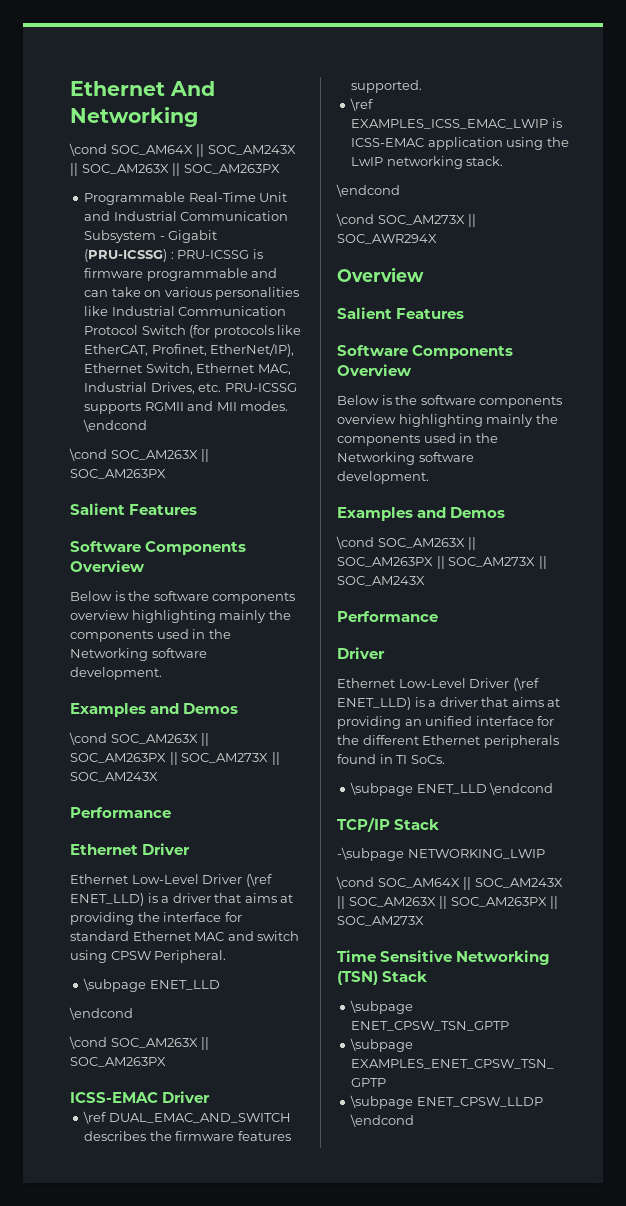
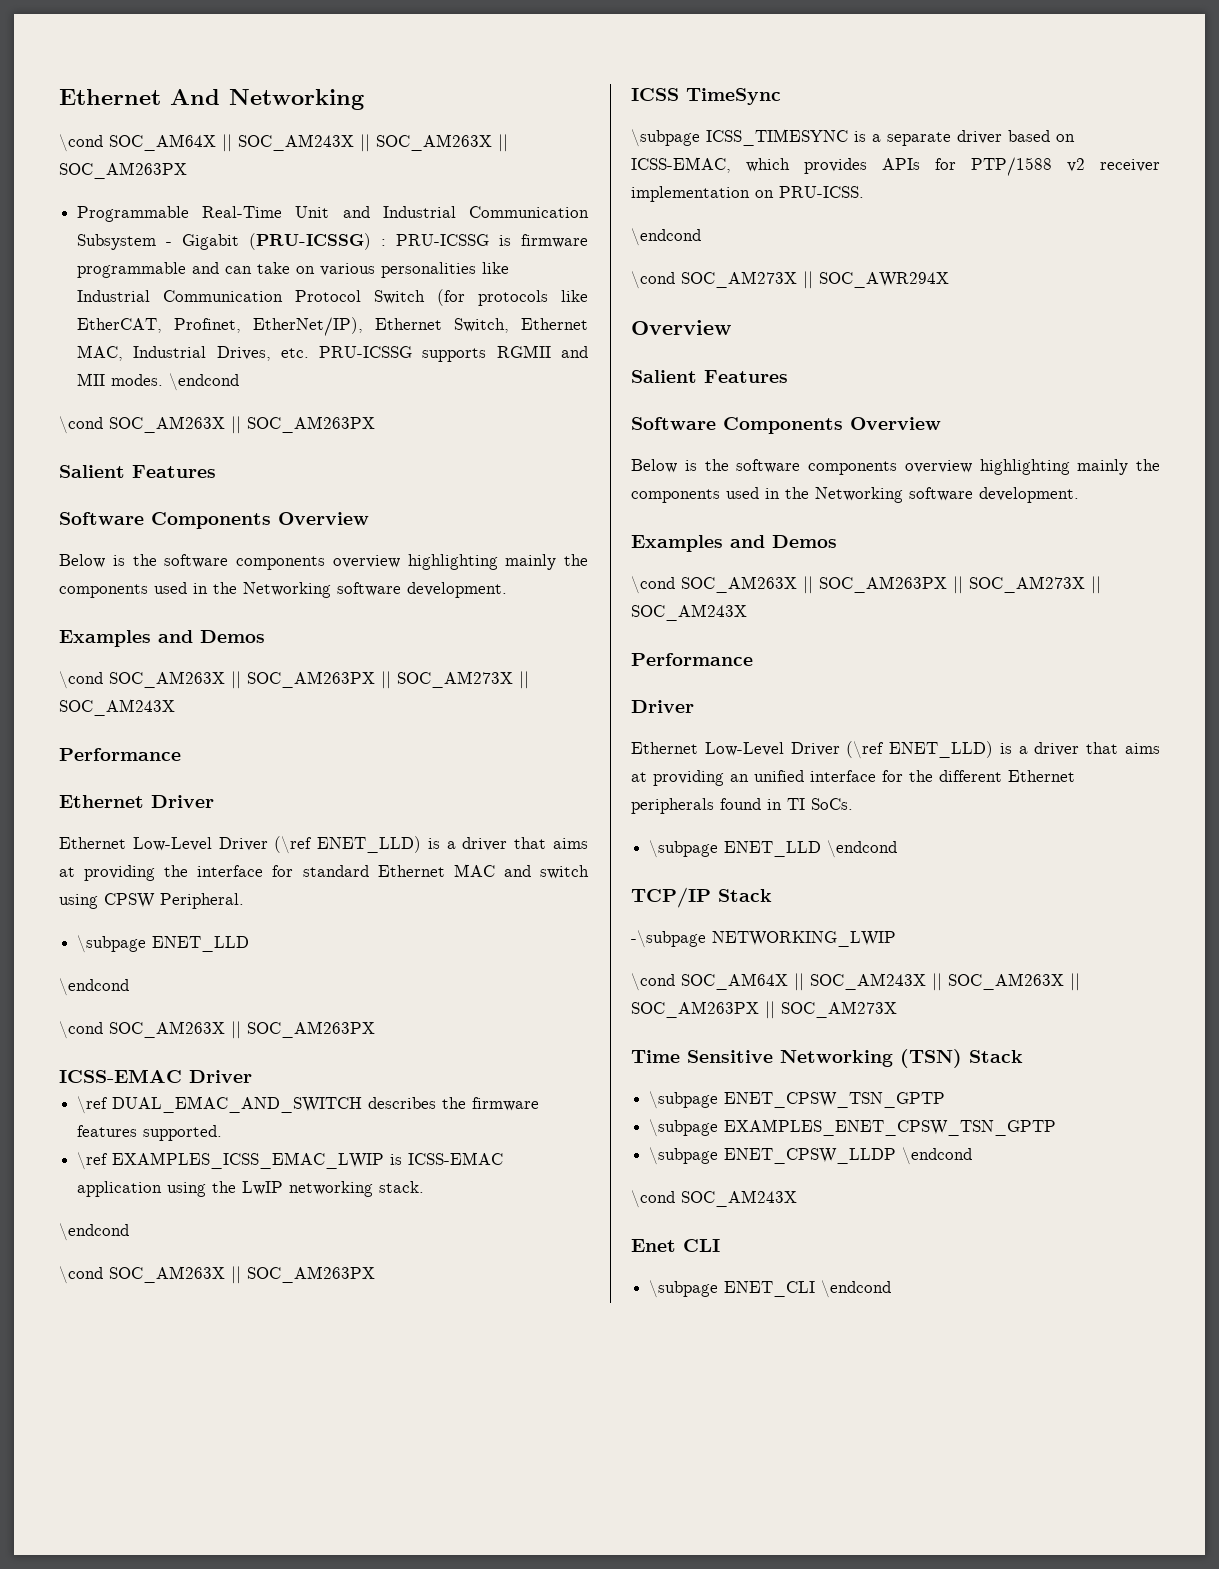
  \ref EXAMPLES_ICSS_EMAC_LWIP is ICSS-EMAC application using the LwIP networking stack.
+ \endcond
+ \cond SOC_AM263X || SOC_AM263PX
+ ICSS TimeSync
+ \subpage ICSS_TIMESYNC is a separate driver based on ICSS-EMAC, which provides APIs for PTP/1588 v2 receiver implementation on PRU-ICSS.
+ \cond SOC_AM243X
+ Enet CLI
+ \subpage ENET_CLI \endcond

